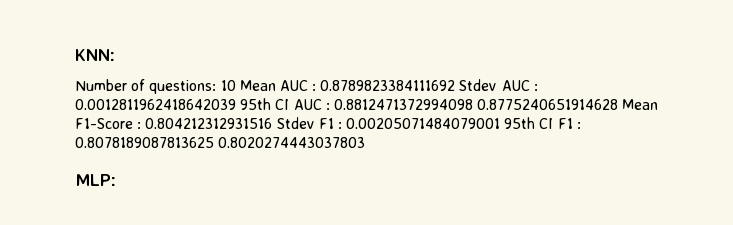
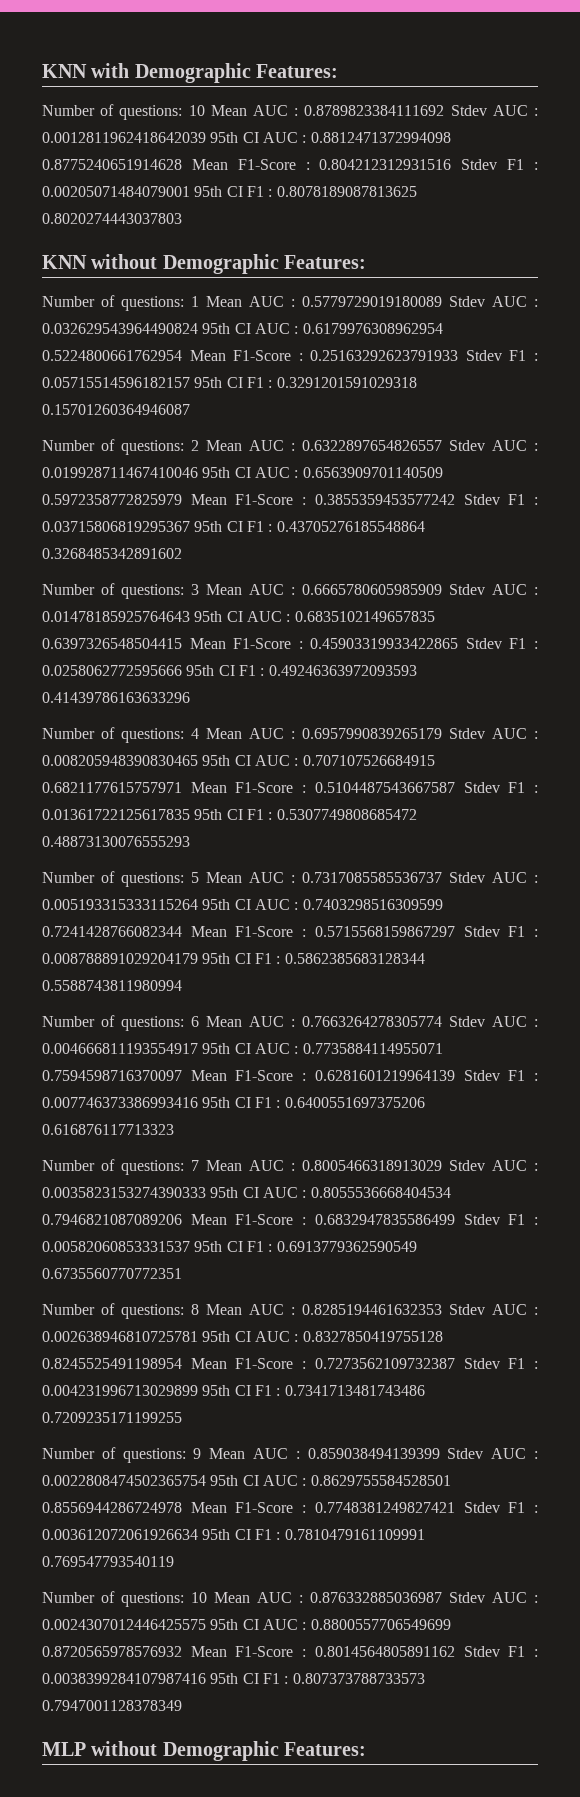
- KNN:
+ KNN with Demographic Features:
- MLP:
+ KNN without Demographic Features:
+ Number of questions: 1 Mean AUC : 0.5779729019180089 Stdev AUC : 0.032629543964490824 95th CI AUC : 0.6179976308962954 0.5224800661762954 Mean F1-Score : 0.25163292623791933 Stdev F1 : 0.05715514596182157 95th CI F1 : 0.3291201591029318 0.15701260364946087
+ Number of questions: 2 Mean AUC : 0.6322897654826557 Stdev AUC : 0.019928711467410046 95th CI AUC : 0.6563909701140509 0.5972358772825979 Mean F1-Score : 0.3855359453577242 Stdev F1 : 0.03715806819295367 95th CI F1 : 0.43705276185548864 0.3268485342891602
+ Number of questions: 3 Mean AUC : 0.6665780605985909 Stdev AUC : 0.01478185925764643 95th CI AUC : 0.6835102149657835 0.6397326548504415 Mean F1-Score : 0.45903319933422865 Stdev F1 : 0.0258062772595666 95th CI F1 : 0.49246363972093593 0.41439786163633296
+ Number of questions: 4 Mean AUC : 0.6957990839265179 Stdev AUC : 0.008205948390830465 95th CI AUC : 0.707107526684915 0.6821177615757971 Mean F1-Score : 0.5104487543667587 Stdev F1 : 0.01361722125617835 95th CI F1 : 0.5307749808685472 0.48873130076555293
+ Number of questions: 5 Mean AUC : 0.7317085585536737 Stdev AUC : 0.005193315333115264 95th CI AUC : 0.7403298516309599 0.7241428766082344 Mean F1-Score : 0.5715568159867297 Stdev F1 : 0.008788891029204179 95th CI F1 : 0.5862385683128344 0.5588743811980994
+ Number of questions: 6 Mean AUC : 0.7663264278305774 Stdev AUC : 0.004666811193554917 95th CI AUC : 0.7735884114955071 0.7594598716370097 Mean F1-Score : 0.6281601219964139 Stdev F1 : 0.007746373386993416 95th CI F1 : 0.6400551697375206 0.616876117713323
+ Number of questions: 7 Mean AUC : 0.8005466318913029 Stdev AUC : 0.0035823153274390333 95th CI AUC : 0.8055536668404534 0.7946821087089206 Mean F1-Score : 0.6832947835586499 Stdev F1 : 0.00582060853331537 95th CI F1 : 0.6913779362590549 0.6735560770772351
+ Number of questions: 8 Mean AUC : 0.8285194461632353 Stdev AUC : 0.002638946810725781 95th CI AUC : 0.8327850419755128 0.8245525491198954 Mean F1-Score : 0.7273562109732387 Stdev F1 : 0.004231996713029899 95th CI F1 : 0.7341713481743486 0.7209235171199255
+ Number of questions: 9 Mean AUC : 0.859038494139399 Stdev AUC : 0.0022808474502365754 95th CI AUC : 0.8629755584528501 0.8556944286724978 Mean F1-Score : 0.7748381249827421 Stdev F1 : 0.003612072061926634 95th CI F1 : 0.7810479161109991 0.769547793540119
+ Number of questions: 10 Mean AUC : 0.876332885036987 Stdev AUC : 0.0024307012446425575 95th CI AUC : 0.8800557706549699 0.8720565978576932 Mean F1-Score : 0.8014564805891162 Stdev F1 : 0.0038399284107987416 95th CI F1 : 0.807373788733573 0.7947001128378349
+ MLP without Demographic Features:

